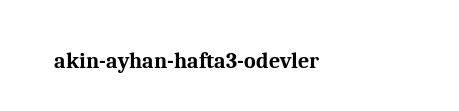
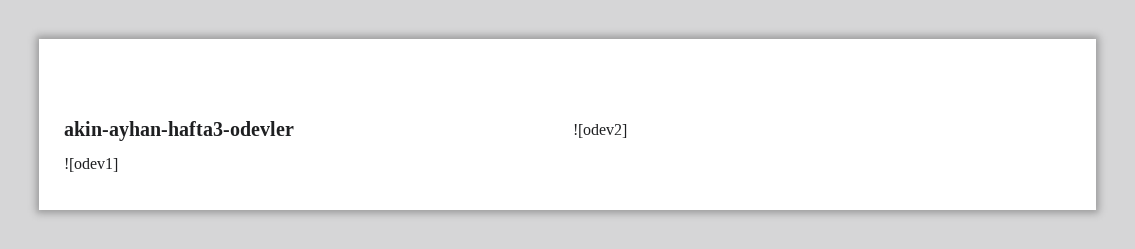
+ ![odev1]
+ ![odev2]

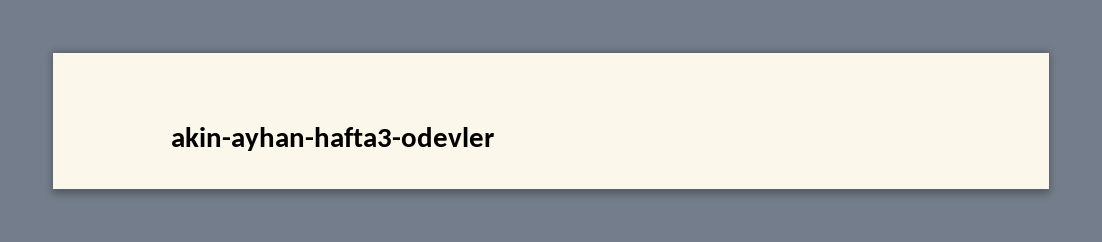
- ![odev1]
- ![odev2]

